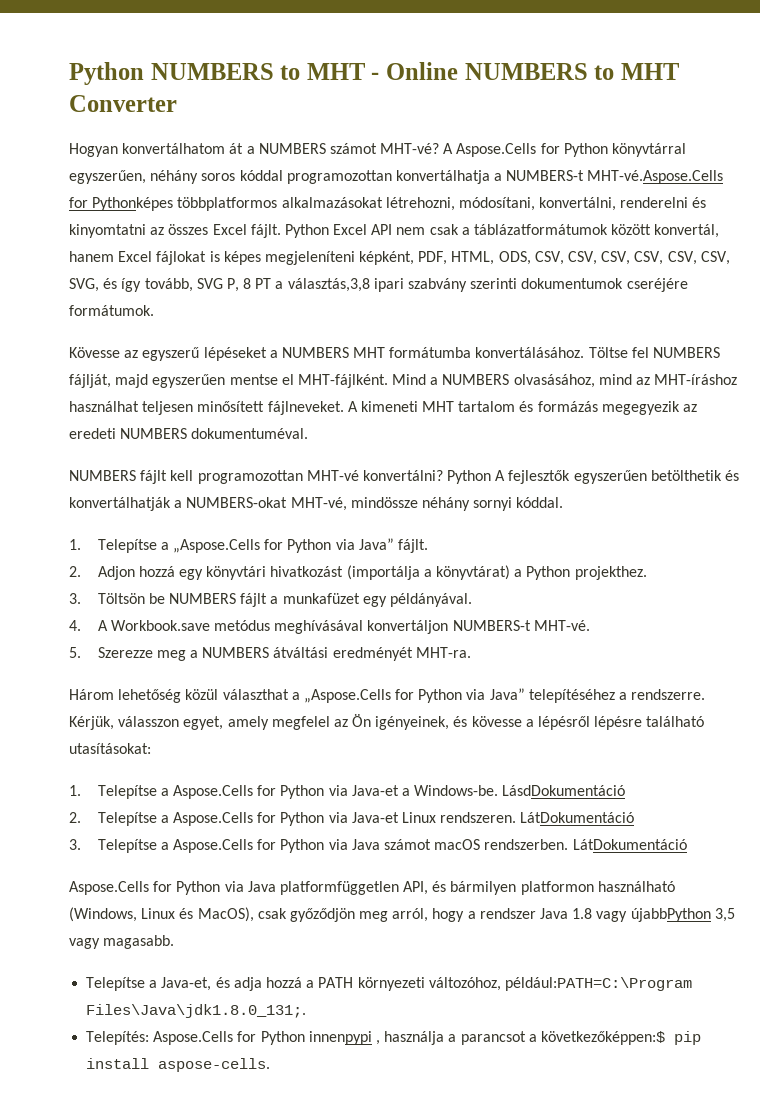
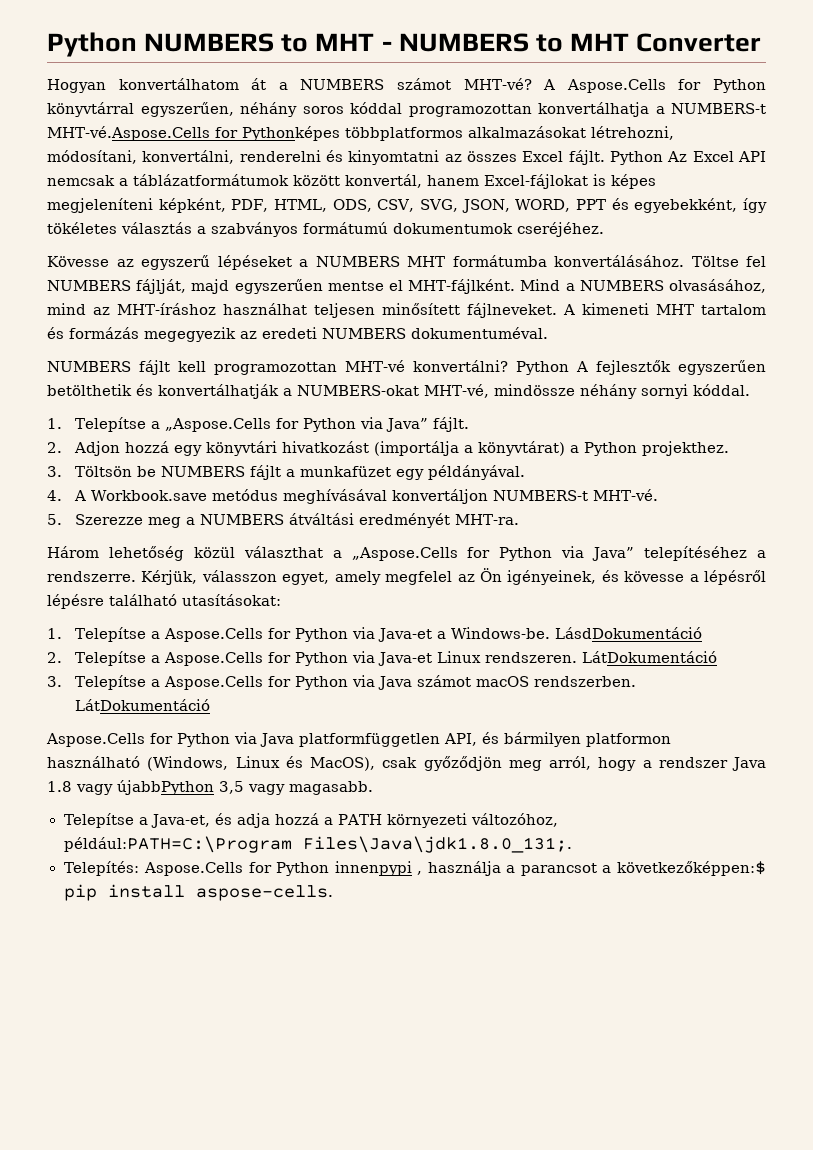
- Python NUMBERS to MHT - Online NUMBERS to MHT Converter
+ Python NUMBERS to MHT - NUMBERS to MHT Converter
- Python Excel API nem csak a táblázatformátumok között konvertál, hanem Excel fájlokat is képes megjeleníteni képként, PDF, HTML, ODS, CSV, CSV, CSV, CSV, CSV, CSV, SVG, és így tovább, SVG P, 8 PT a választás,3,8 ipari szabvány szerinti dokumentumok cseréjére formátumok.
+ Python Az Excel API nemcsak a táblázatformátumok között konvertál, hanem Excel-fájlokat is képes megjeleníteni képként, PDF, HTML, ODS, CSV, SVG, JSON, WORD, PPT és egyebekként, így tökéletes választás a szabványos formátumú dokumentumok cseréjéhez.

